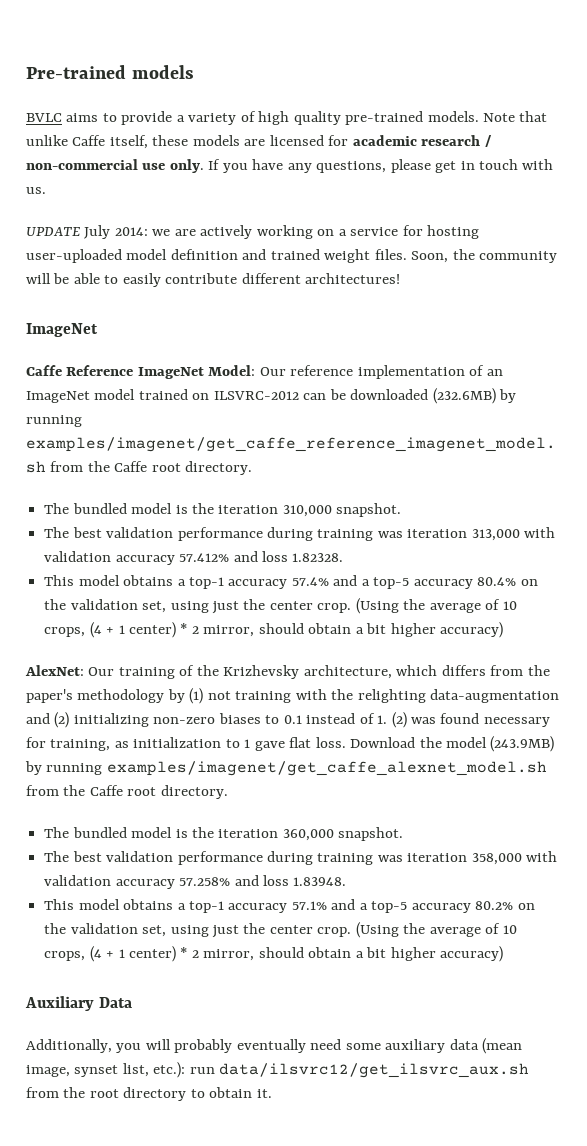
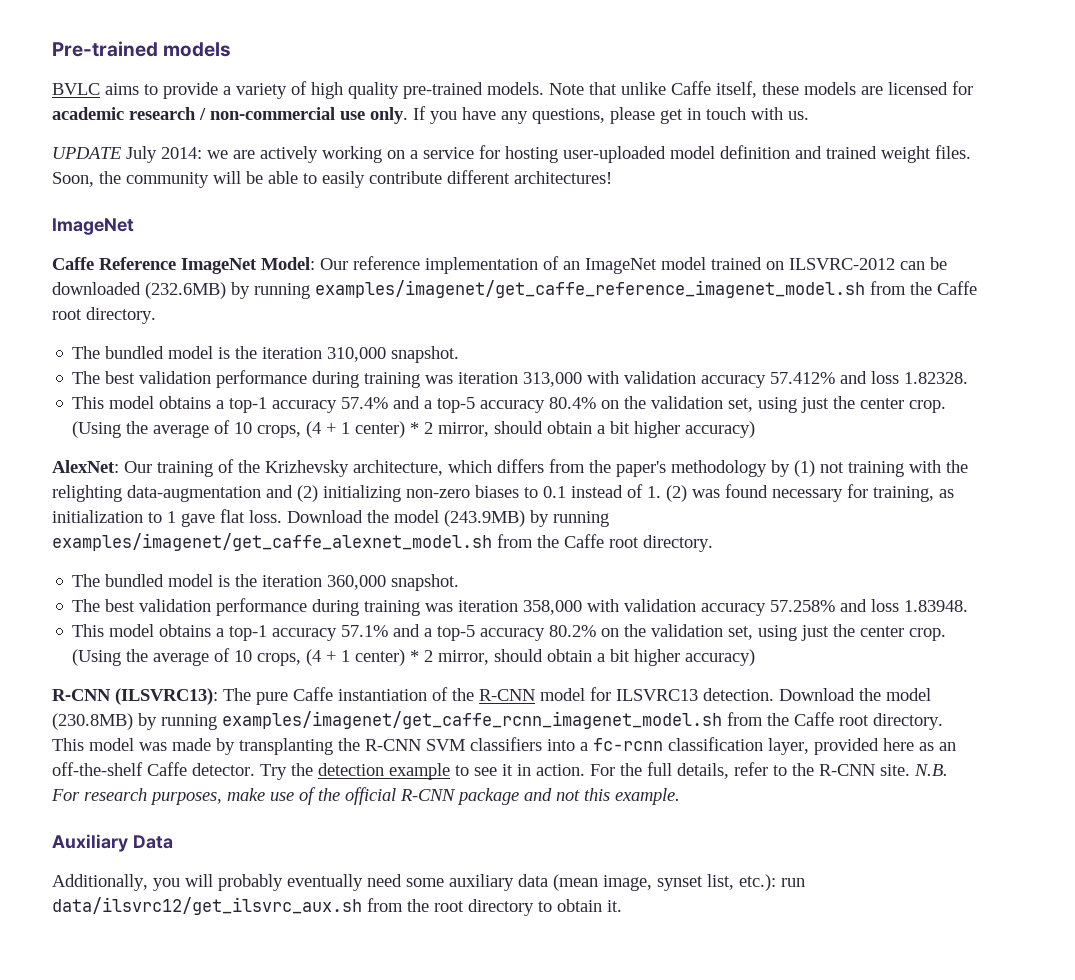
+ R-CNN (ILSVRC13): The pure Caffe instantiation of the R-CNN model for ILSVRC13 detection. Download the model (230.8MB) by running examples/imagenet/get_caffe_rcnn_imagenet_model.sh from the Caffe root directory. This model was made by transplanting the R-CNN SVM classifiers into a fc-rcnn classification layer, provided here as an off-the-shelf Caffe detector. Try the detection example to see it in action. For the full details, refer to the R-CNN site. N.B. For research purposes, make use of the official R-CNN package and not this example.

